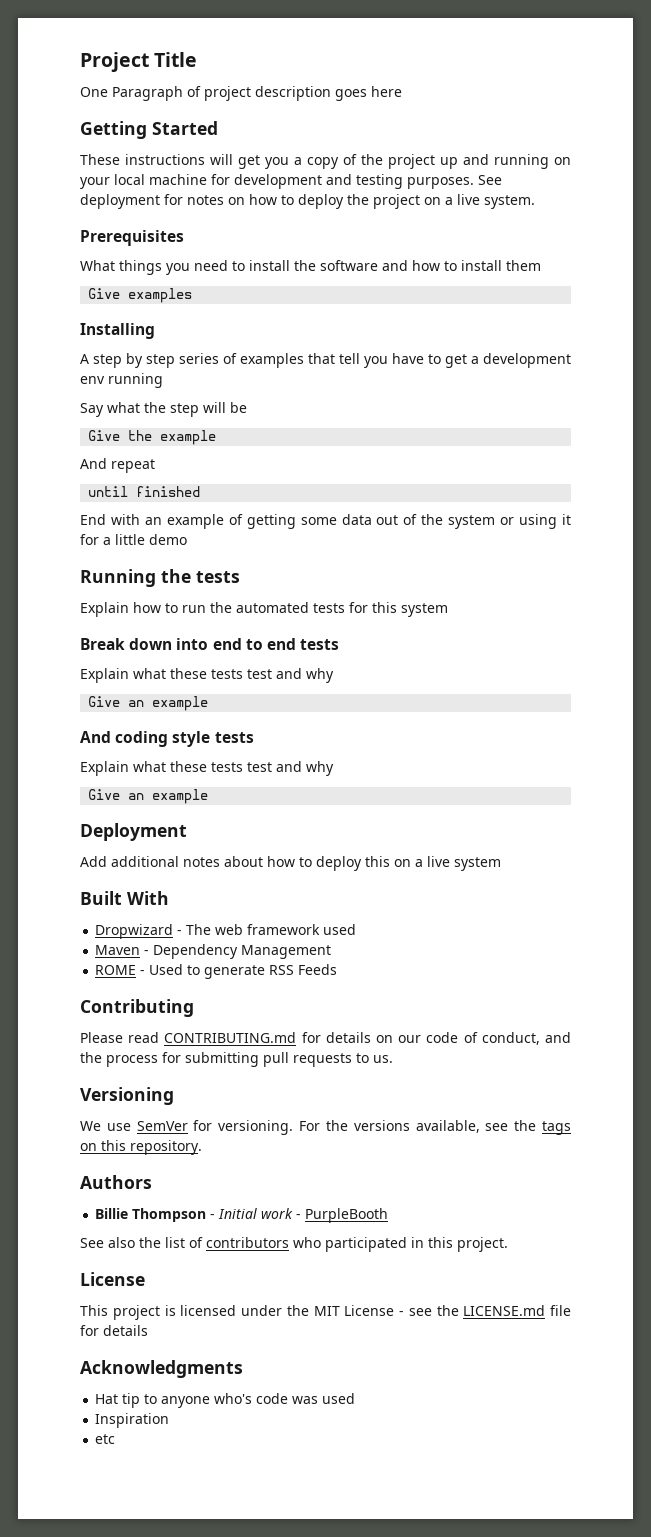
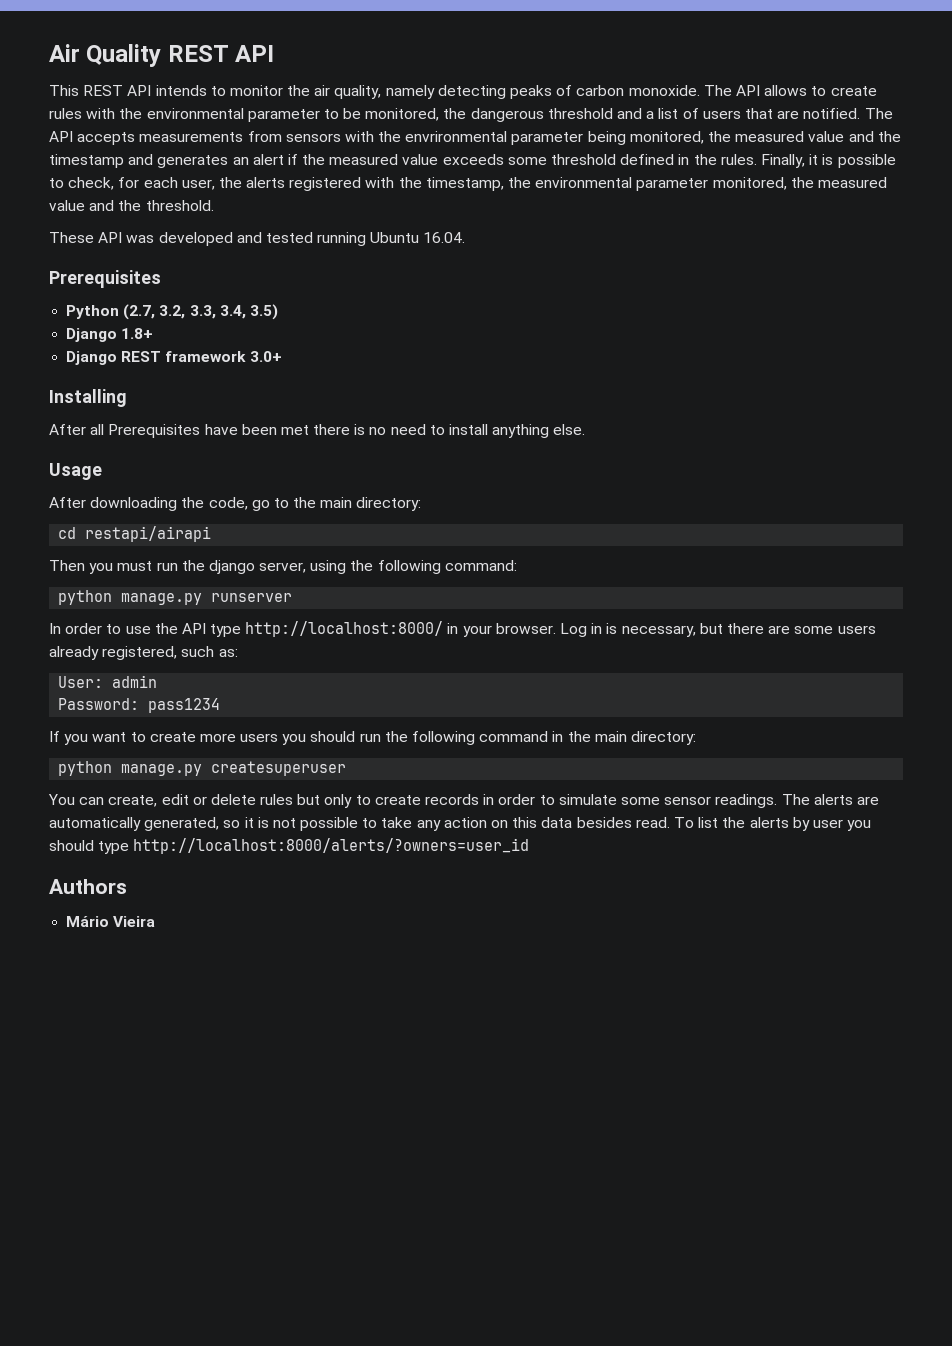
- Project Title
- One Paragraph of project description goes here
- Getting Started
- These instructions will get you a copy of the project up and running on your local machine for development and testing purposes. See deployment for notes on how to deploy the project on a live system.
+ Air Quality REST API
+ This REST API intends to monitor the air quality, namely detecting peaks of carbon monoxide. The API allows to create rules with the environmental parameter to be monitored, the dangerous threshold and a list of users that are notified. The API accepts measurements from sensors with the envrironmental parameter being monitored, the measured value and the timestamp and generates an alert if the measured value exceeds some threshold defined in the rules. Finally, it is possible to check, for each user, the alerts registered with the timestamp, the environmental parameter monitored, the measured value and the threshold.
+ These API was developed and tested running Ubuntu 16.04.
  Prerequisites
- What things you need to install the software and how to install them
- Give examples
+ Python (2.7, 3.2, 3.3, 3.4, 3.5)
+ Django 1.8+
+ Django REST framework 3.0+
  Installing
- A step by step series of examples that tell you have to get a development env running
- Say what the step will be
- Give the example
- And repeat
- until finished
- End with an example of getting some data out of the system or using it for a little demo
- Running the tests
- Explain how to run the automated tests for this system
- Break down into end to end tests
- Explain what these tests test and why
- Give an example
- And coding style tests
- Explain what these tests test and why
- Give an example
- Deployment
- Add additional notes about how to deploy this on a live system
- Built With
- Dropwizard - The web framework used
- Maven - Dependency Management
- ROME - Used to generate RSS Feeds
- Contributing
- Please read CONTRIBUTING.md for details on our code of conduct, and the process for submitting pull requests to us.
- Versioning
- We use SemVer for versioning. For the versions available, see the tags on this repository.
+ After all Prerequisites have been met there is no need to install anything else.
+ Usage
+ After downloading the code, go to the main directory:
+ cd restapi/airapi
+ Then you must run the django server, using the following command:
+ python manage.py runserver
+ In order to use the API type http://localhost:8000/ in your browser. Log in is necessary, but there are some users already registered, such as:
+ User: admin
+ Password: pass1234
+ If you want to create more users you should run the following command in the main directory:
+ python manage.py createsuperuser
+ You can create, edit or delete rules but only to create records in order to simulate some sensor readings. The alerts are automatically generated, so it is not possible to take any action on this data besides read. To list the alerts by user you should type http://localhost:8000/alerts/?owners=user_id
  Authors
- Billie Thompson - Initial work - PurpleBooth
- See also the list of contributors who participated in this project.
- License
- This project is licensed under the MIT License - see the LICENSE.md file for details
- Acknowledgments
- Hat tip to anyone who's code was used
- Inspiration
- etc
+ Mário Vieira

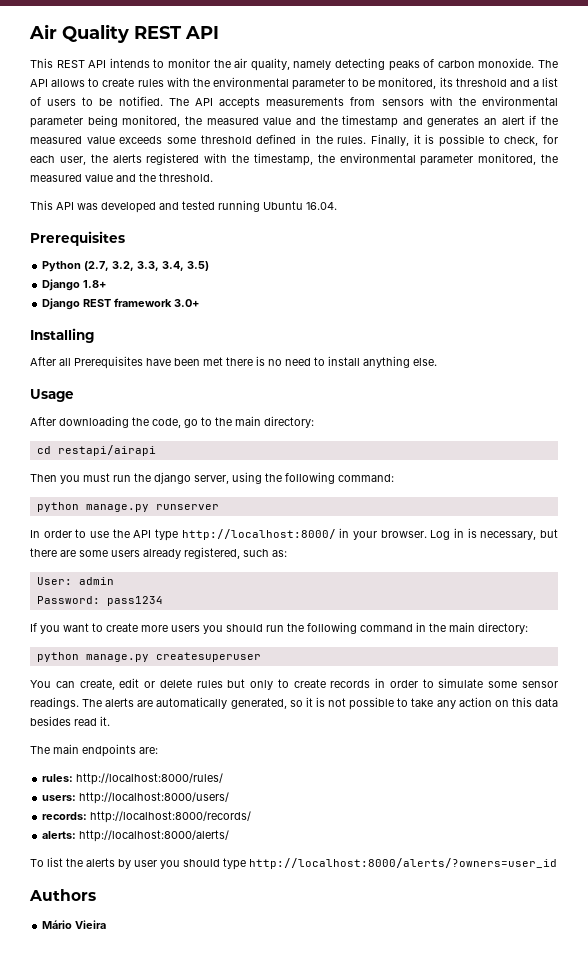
- The API allows to create rules with the environmental parameter to be monitored, the dangerous threshold and a list of users that are notified.
+ The API allows to create rules with the environmental parameter to be monitored, its threshold and a list of users to be notified.
- The API accepts measurements from sensors with the envrironmental parameter being monitored, the measured value and the timestamp and generates an alert if the measured value exceeds some threshold defined in the rules.
+ The API accepts measurements from sensors with the environmental parameter being monitored, the measured value and the timestamp and generates an alert if the measured value exceeds some threshold defined in the rules.
- These API was developed and tested running Ubuntu 16.04.
+ This API was developed and tested running Ubuntu 16.04.
- The alerts are automatically generated, so it is not possible to take any action on this data besides read. To list the alerts by user you should type http://localhost:8000/alerts/?owners=user_id
+ The alerts are automatically generated, so it is not possible to take any action on this data besides read it.
+ The main endpoints are:
+ rules: http://localhost:8000/rules/
+ users: http://localhost:8000/users/
+ records: http://localhost:8000/records/
+ alerts: http://localhost:8000/alerts/
+ To list the alerts by user you should type http://localhost:8000/alerts/?owners=user_id

